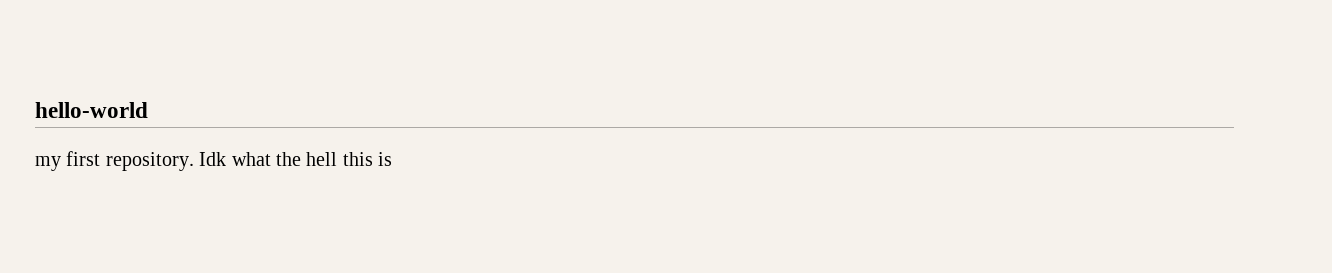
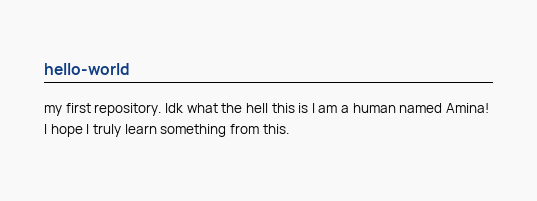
- Idk what the hell this is
+ Idk what the hell this is I am a human named Amina! I hope I truly learn something from this.

